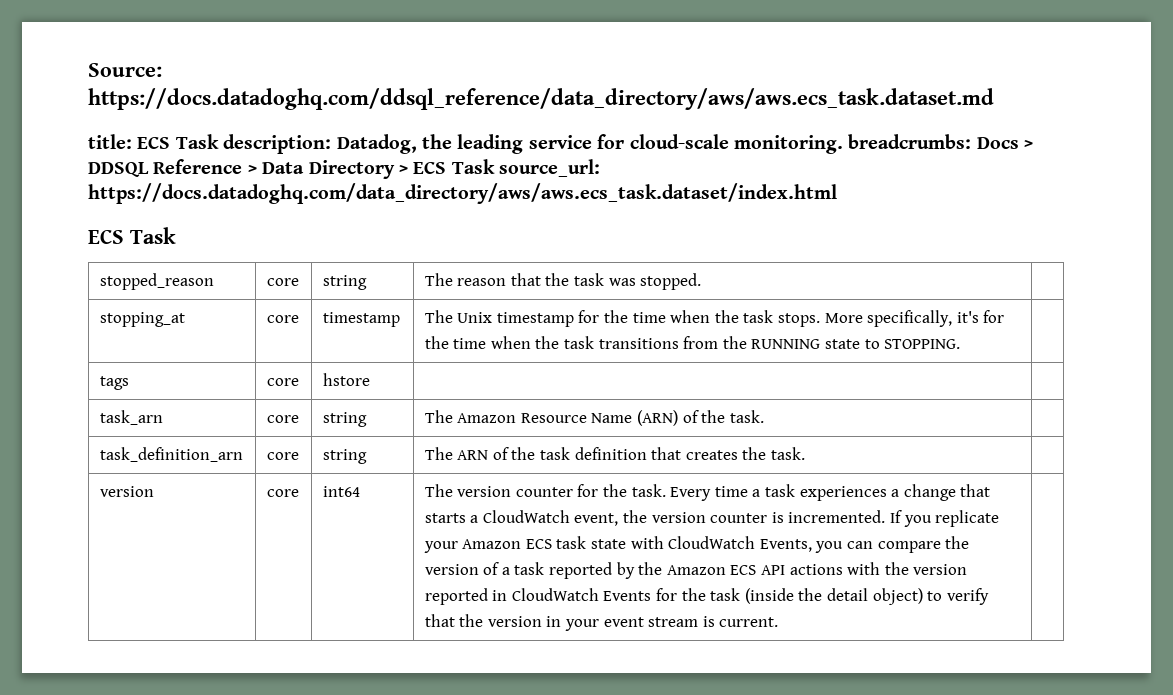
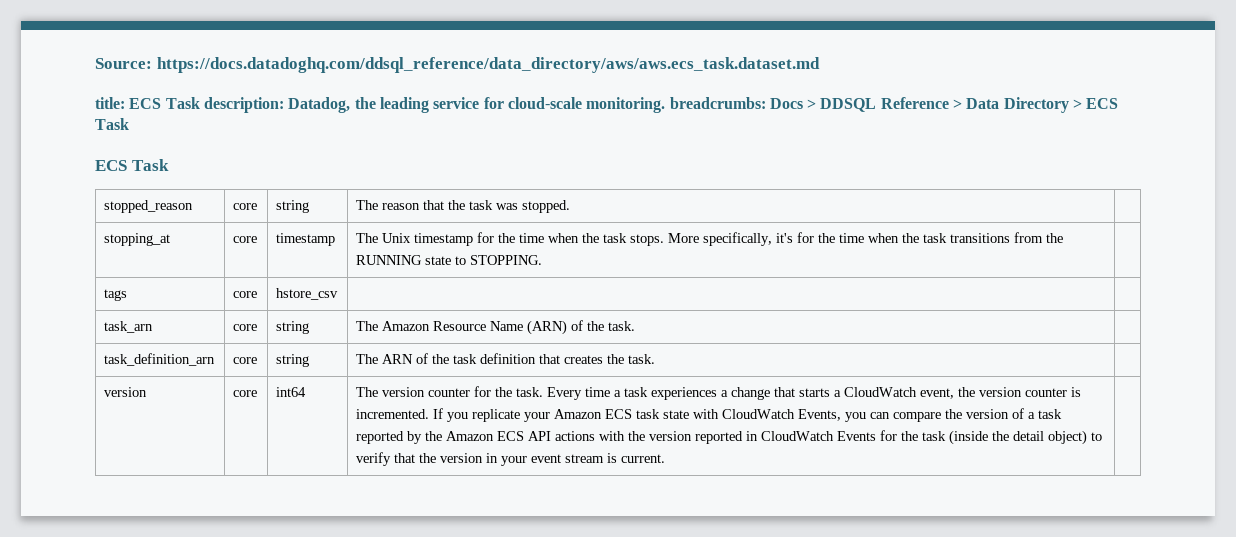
- title: ECS Task description: Datadog, the leading service for cloud-scale monitoring. breadcrumbs: Docs > DDSQL Reference > Data Directory > ECS Task source_url: https://docs.datadoghq.com/data_directory/aws/aws.ecs_task.dataset/index.html
+ title: ECS Task description: Datadog, the leading service for cloud-scale monitoring. breadcrumbs: Docs > DDSQL Reference > Data Directory > ECS Task
- tags | core | hstore | |
+ tags | core | hstore_csv | |

